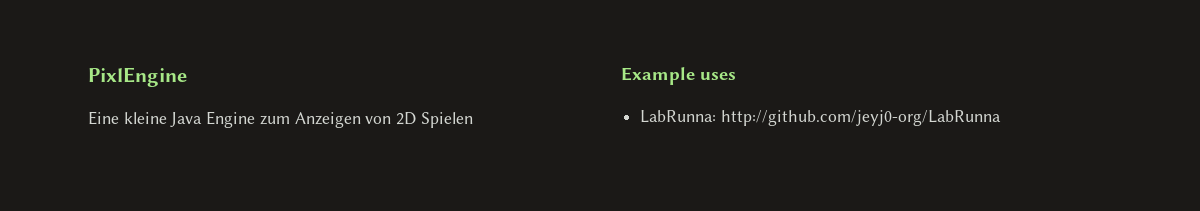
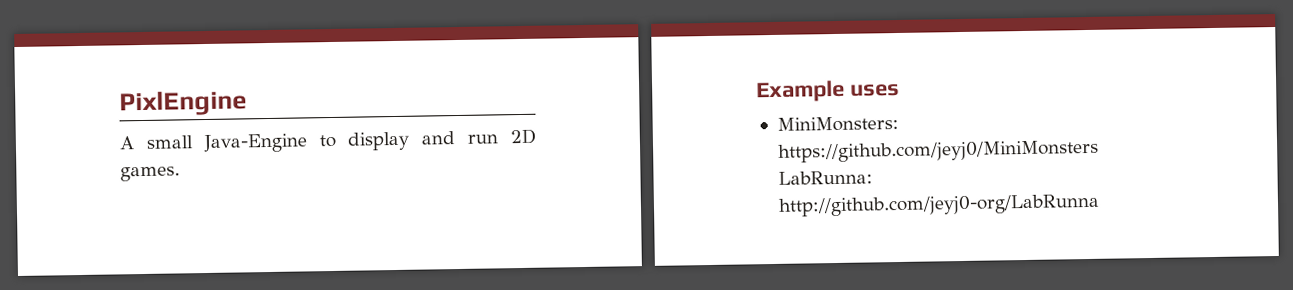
- Eine kleine Java Engine zum Anzeigen von 2D Spielen
+ A small Java-Engine to display and run 2D games.
- LabRunna: http://github.com/jeyj0-org/LabRunna
+ MiniMonsters: https://github.com/jeyj0/MiniMonsters LabRunna: http://github.com/jeyj0-org/LabRunna

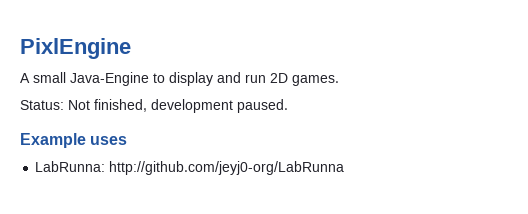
+ Status: Not finished, development paused.
- MiniMonsters: https://github.com/jeyj0/MiniMonsters LabRunna: http://github.com/jeyj0-org/LabRunna
+ LabRunna: http://github.com/jeyj0-org/LabRunna

